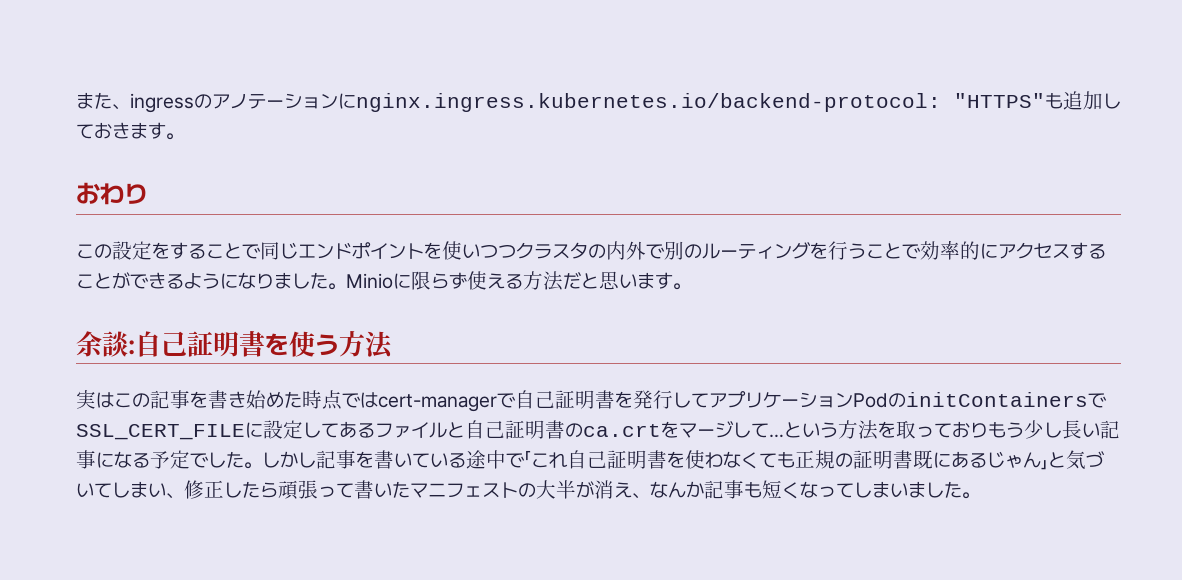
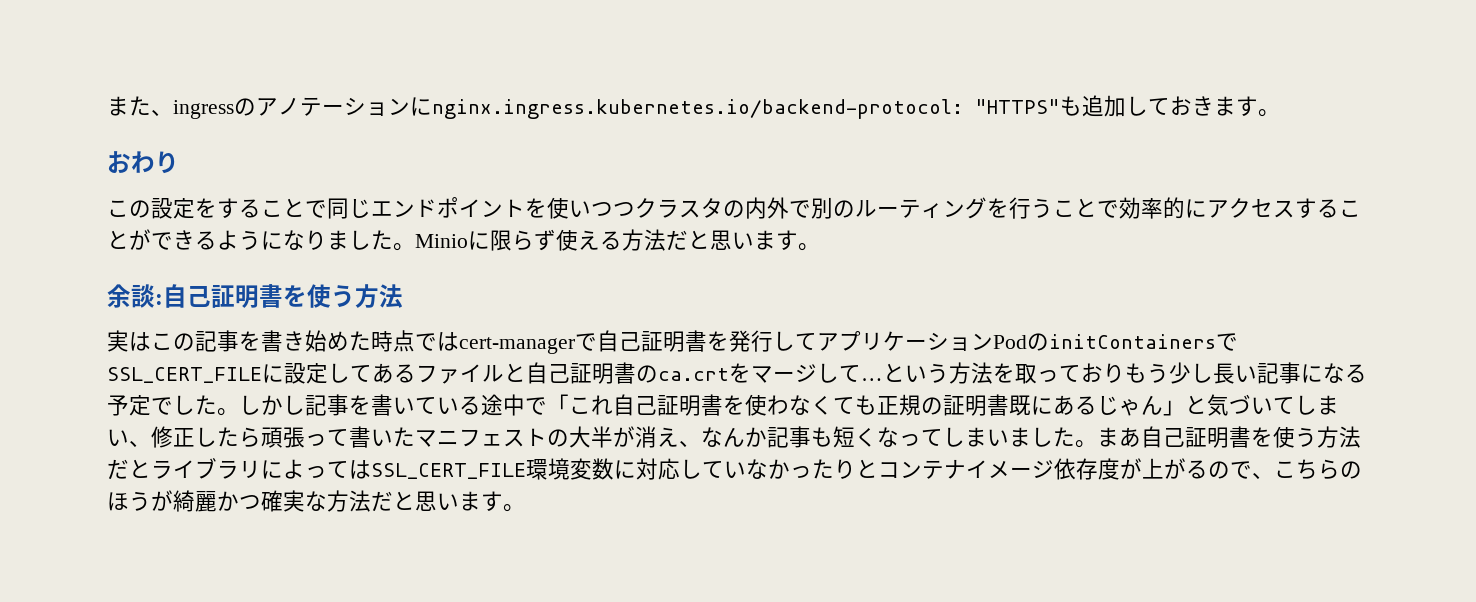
+ まあ自己証明書を使う方法だとライブラリによってはSSL_CERT_FILE環境変数に対応していなかったりとコンテナイメージ依存度が上がるので、こちらのほうが綺麗かつ確実な方法だと思います。

